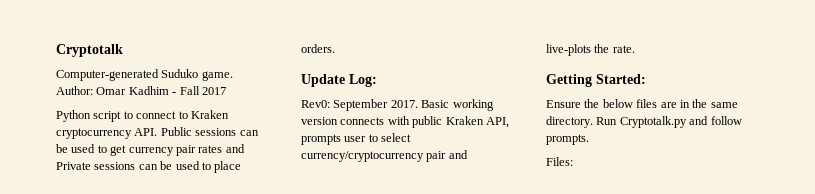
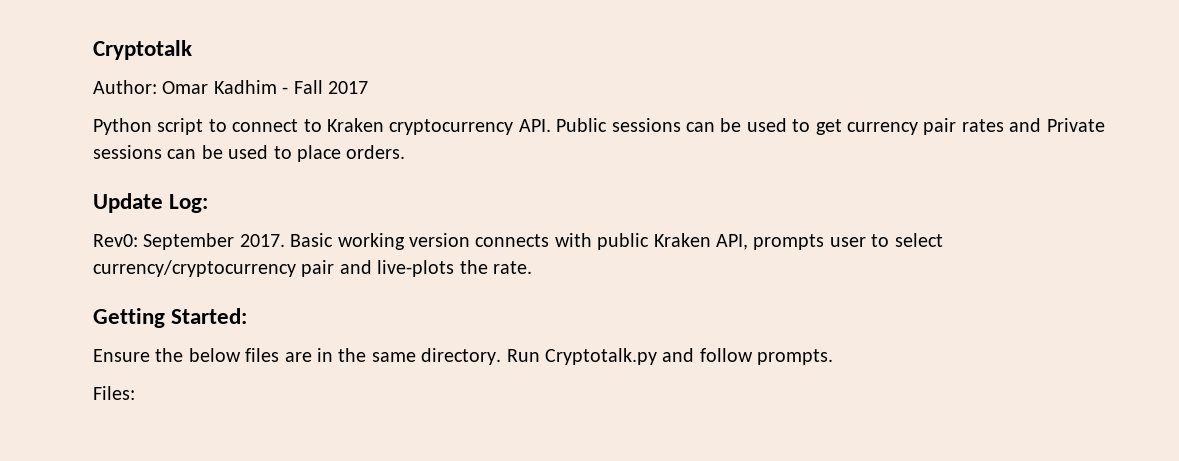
- Computer-generated Suduko game.

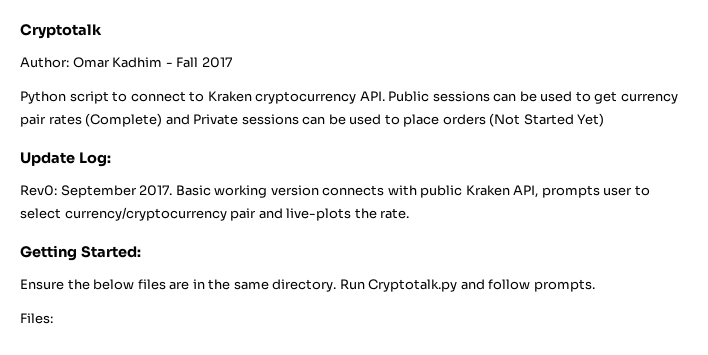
- Python script to connect to Kraken cryptocurrency API. Public sessions can be used to get currency pair rates and Private sessions can be used to place orders.
+ Python script to connect to Kraken cryptocurrency API. Public sessions can be used to get currency pair rates (Complete) and Private sessions can be used to place orders (Not Started Yet)

